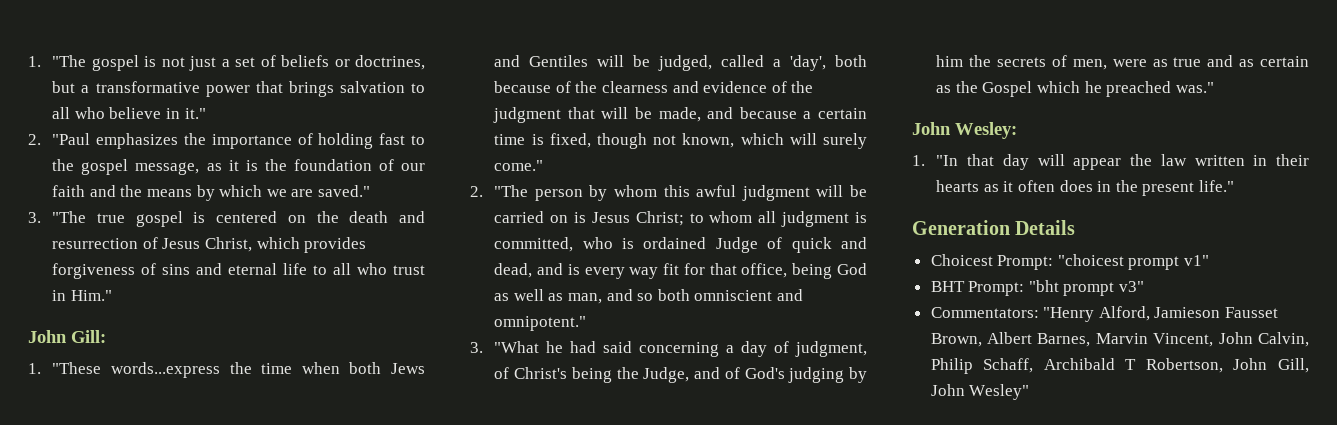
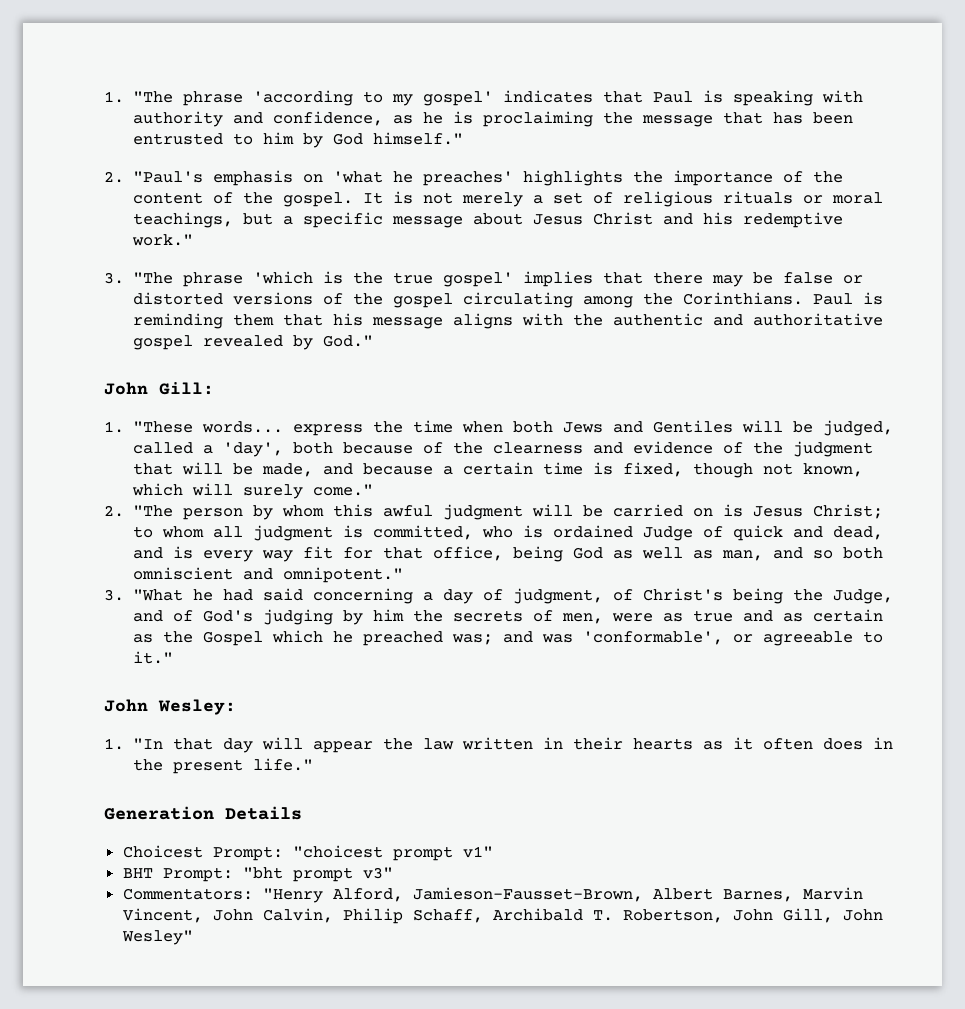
- 1. "The gospel is not just a set of beliefs or doctrines, but a transformative power that brings salvation to all who believe in it."
- 2. "Paul emphasizes the importance of holding fast to the gospel message, as it is the foundation of our faith and the means by which we are saved."
- 3. "The true gospel is centered on the death and resurrection of Jesus Christ, which provides forgiveness of sins and eternal life to all who trust in Him."
+ 1. "The phrase 'according to my gospel' indicates that Paul is speaking with authority and confidence, as he is proclaiming the message that has been entrusted to him by God himself."
+ 2. "Paul's emphasis on 'what he preaches' highlights the importance of the content of the gospel. It is not merely a set of religious rituals or moral teachings, but a specific message about Jesus Christ and his redemptive work."
+ 3. "The phrase 'which is the true gospel' implies that there may be false or distorted versions of the gospel circulating among the Corinthians. Paul is reminding them that his message aligns with the authentic and authoritative gospel revealed by God."
- 1. "These words...express the time when both Jews and Gentiles will be judged, called a 'day', both because of the clearness and evidence of the judgment that will be made, and because a certain time is fixed, though not known, which will surely come."
+ 1. "These words... express the time when both Jews and Gentiles will be judged, called a 'day', both because of the clearness and evidence of the judgment that will be made, and because a certain time is fixed, though not known, which will surely come."
- 3. "What he had said concerning a day of judgment, of Christ's being the Judge, and of God's judging by him the secrets of men, were as true and as certain as the Gospel which he preached was."
+ 3. "What he had said concerning a day of judgment, of Christ's being the Judge, and of God's judging by him the secrets of men, were as true and as certain as the Gospel which he preached was; and was 'conformable', or agreeable to it."
- Commentators: "Henry Alford, Jamieson Fausset Brown, Albert Barnes, Marvin Vincent, John Calvin, Philip Schaff, Archibald T Robertson, John Gill, John Wesley"
+ Commentators: "Henry Alford, Jamieson-Fausset-Brown, Albert Barnes, Marvin Vincent, John Calvin, Philip Schaff, Archibald T. Robertson, John Gill, John Wesley"

